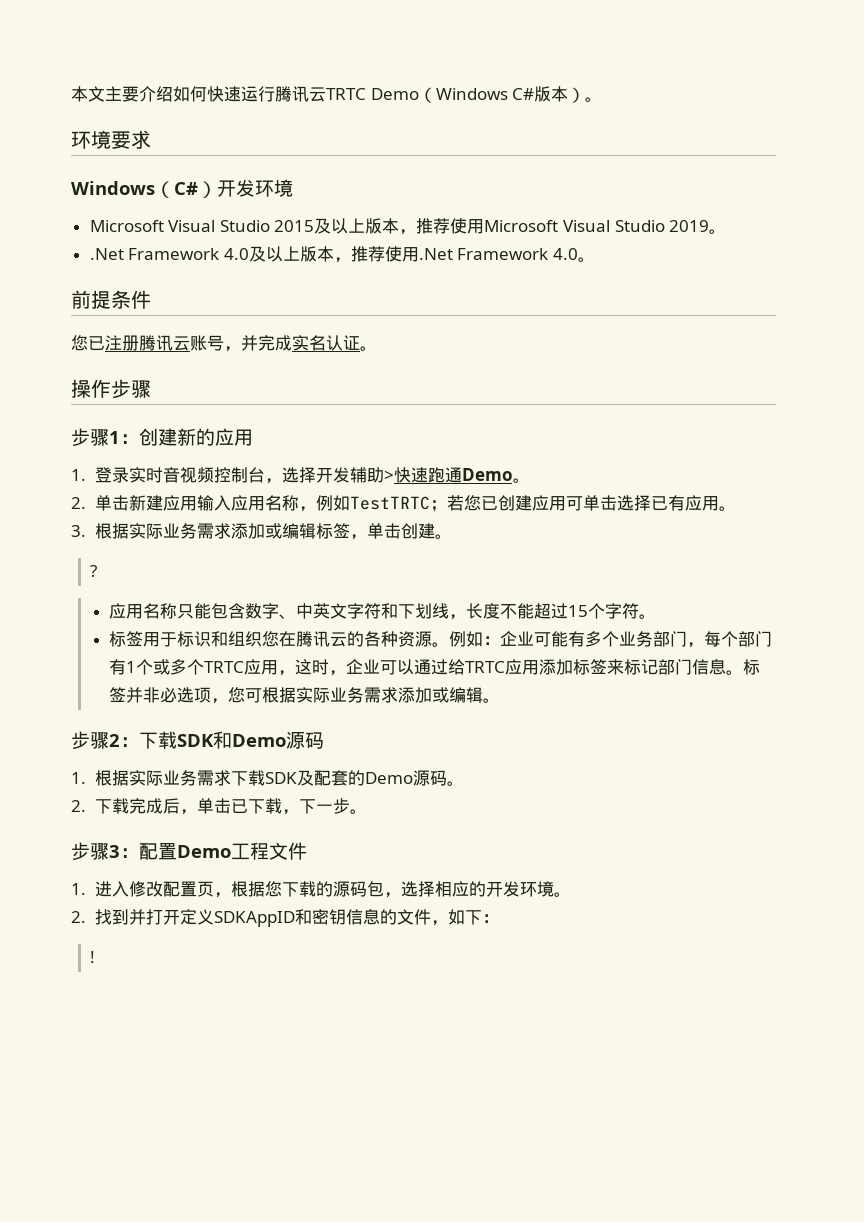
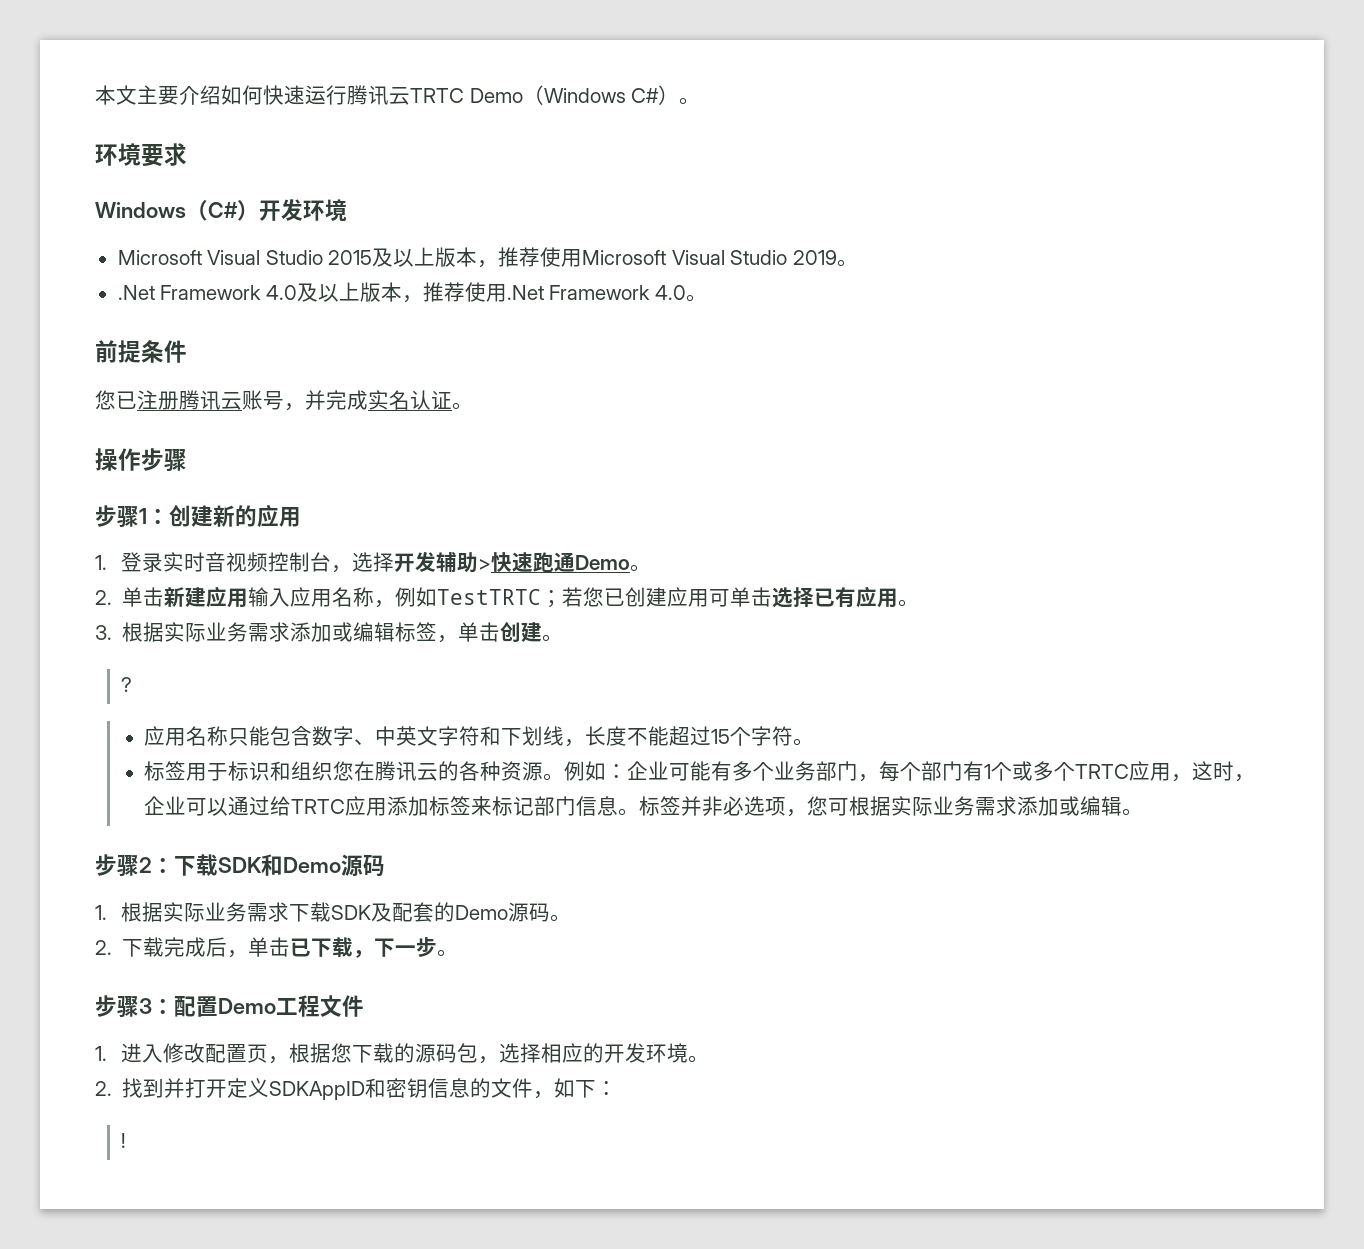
- 本文主要介绍如何快速运行腾讯云TRTC Demo（Windows C#版本）。
+ 本文主要介绍如何快速运行腾讯云TRTC Demo（Windows C#）。

